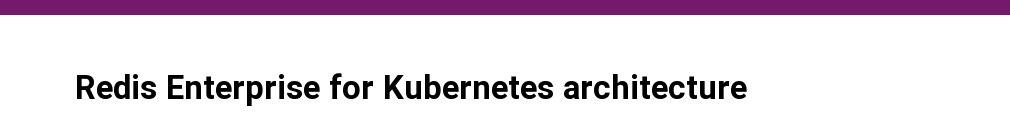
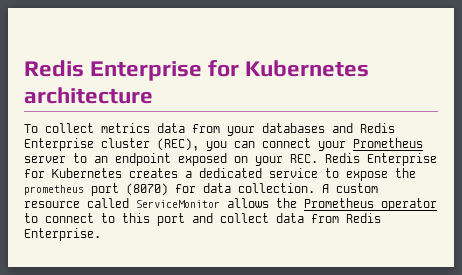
+ To collect metrics data from your databases and Redis Enterprise cluster (REC), you can connect your Prometheus server to an endpoint exposed on your REC. Redis Enterprise for Kubernetes creates a dedicated service to expose the prometheus port (8070) for data collection. A custom resource called ServiceMonitor allows the Prometheus operator to connect to this port and collect data from Redis Enterprise.

